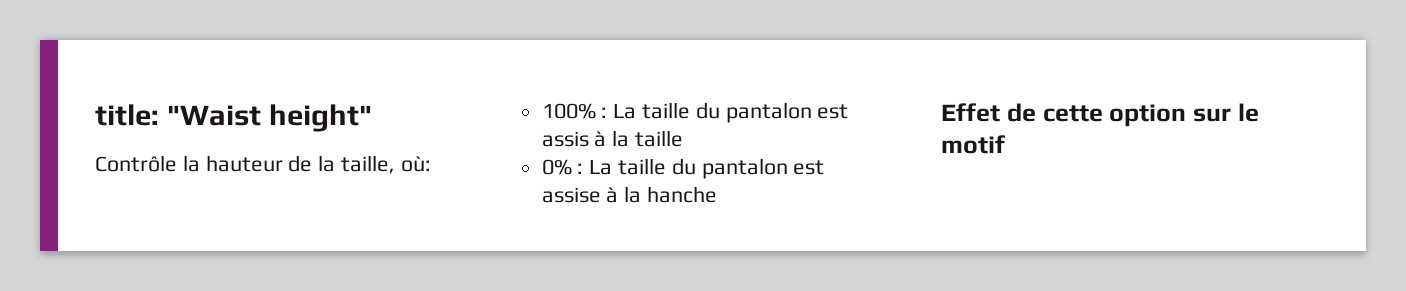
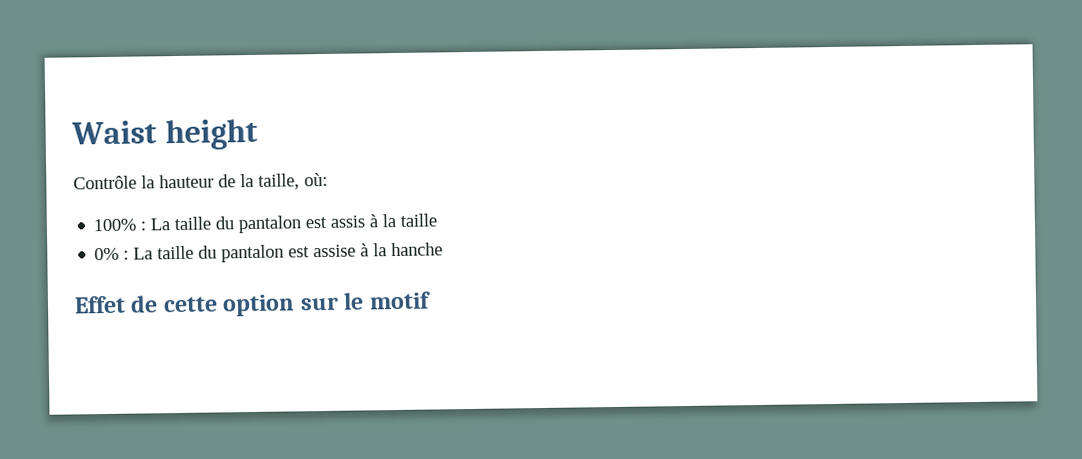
- title: "Waist height"
+ Waist height

